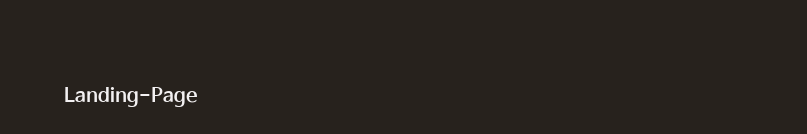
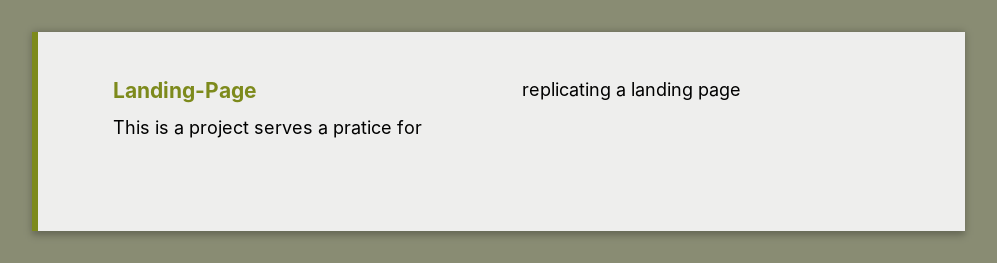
+ This is a project serves a pratice for replicating a landing page

